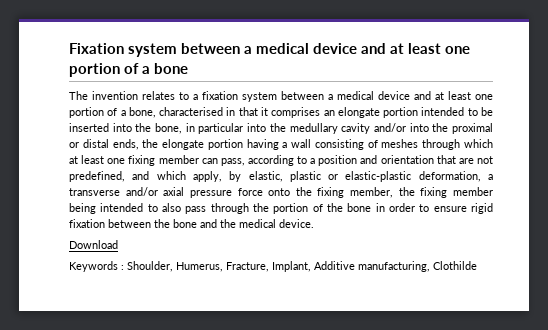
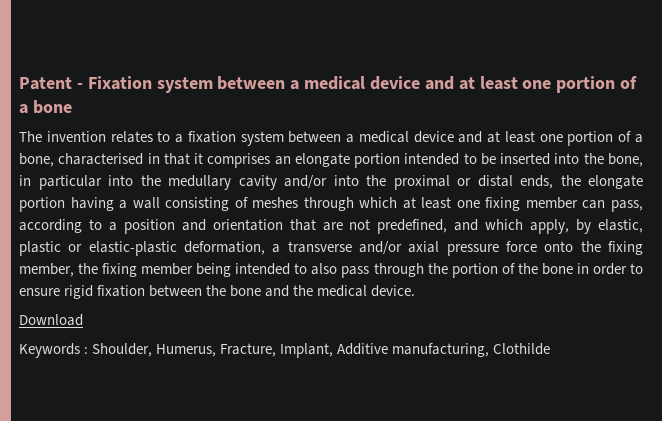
- Fixation system between a medical device and at least one portion of a bone
+ Patent - Fixation system between a medical device and at least one portion of a bone

